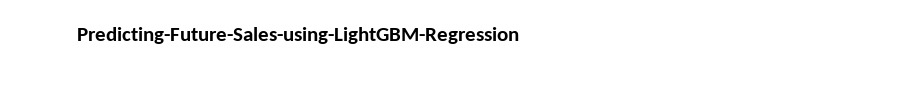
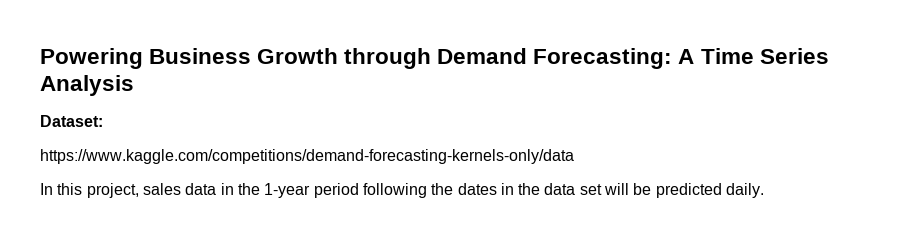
- Predicting-Future-Sales-using-LightGBM-Regression
+ Powering Business Growth through Demand Forecasting: A Time Series Analysis
+ Dataset:
+ https://www.kaggle.com/competitions/demand-forecasting-kernels-only/data
+ In this project, sales data in the 1-year period following the dates in the data set will be predicted daily.

